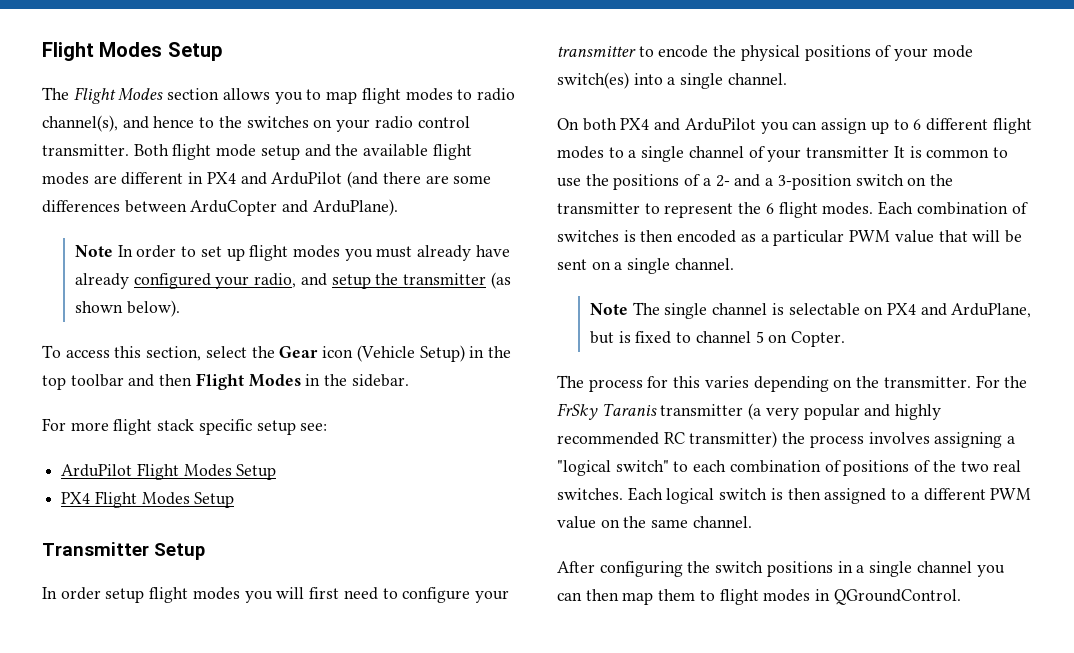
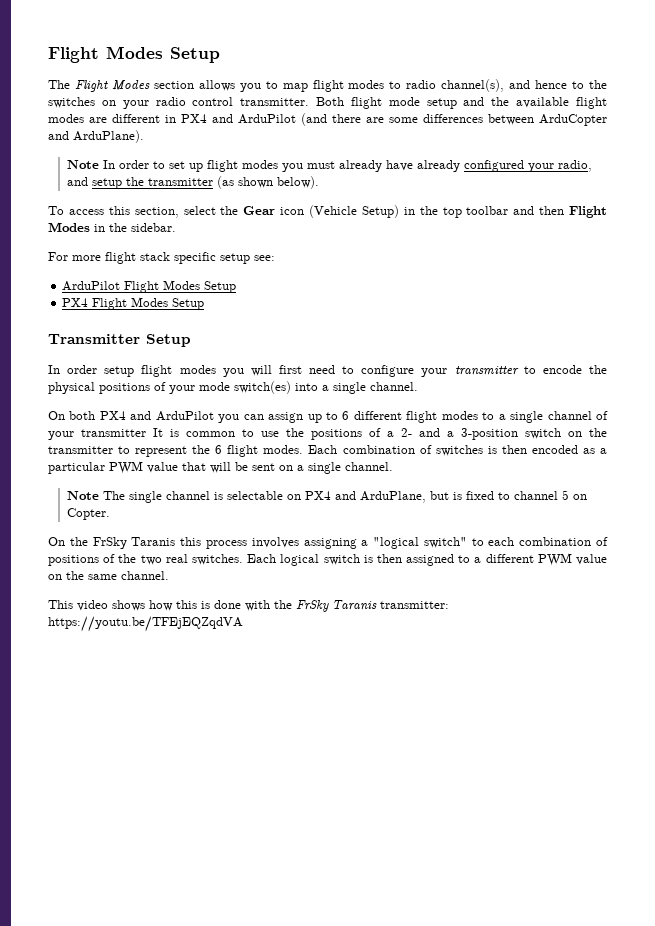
- The process for this varies depending on the transmitter. For the FrSky Taranis transmitter (a very popular and highly recommended RC transmitter) the process involves assigning a "logical switch" to each combination of positions of the two real switches.
+ On the FrSky Taranis this process involves assigning a "logical switch" to each combination of positions of the two real switches.
- After configuring the switch positions in a single channel you can then map them to flight modes in QGroundControl.
+ This video shows how this is done with the FrSky Taranis transmitter: https://youtu.be/TFEjEQZqdVA

